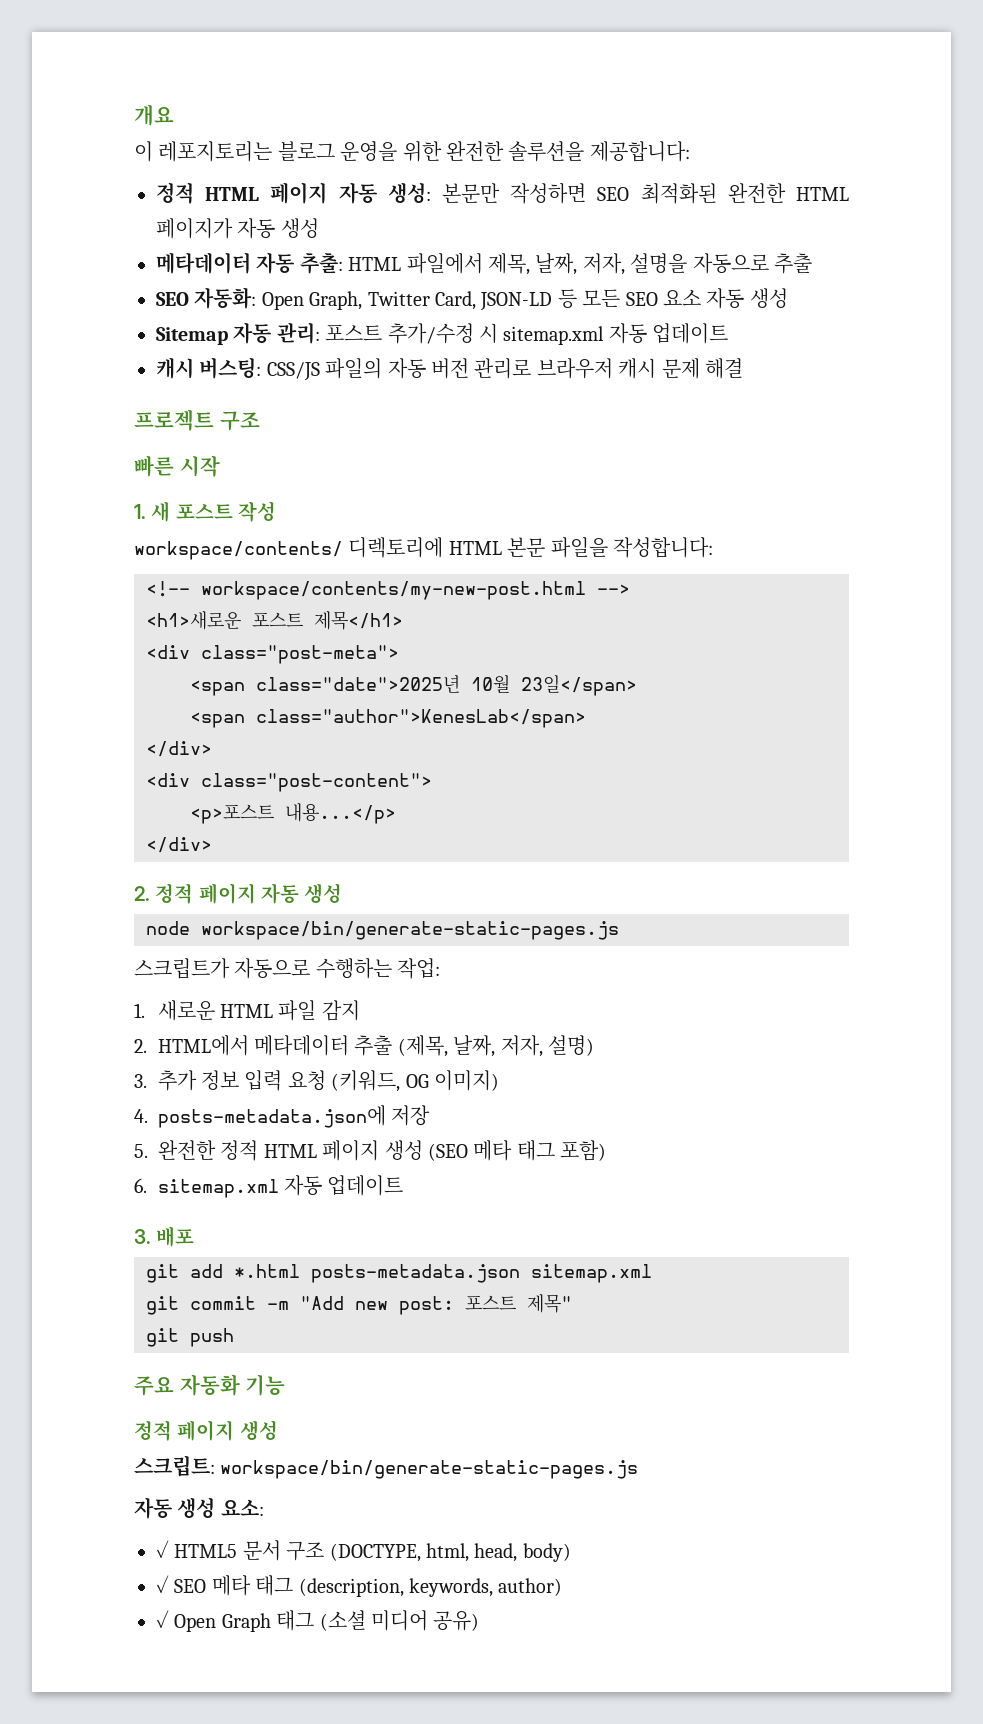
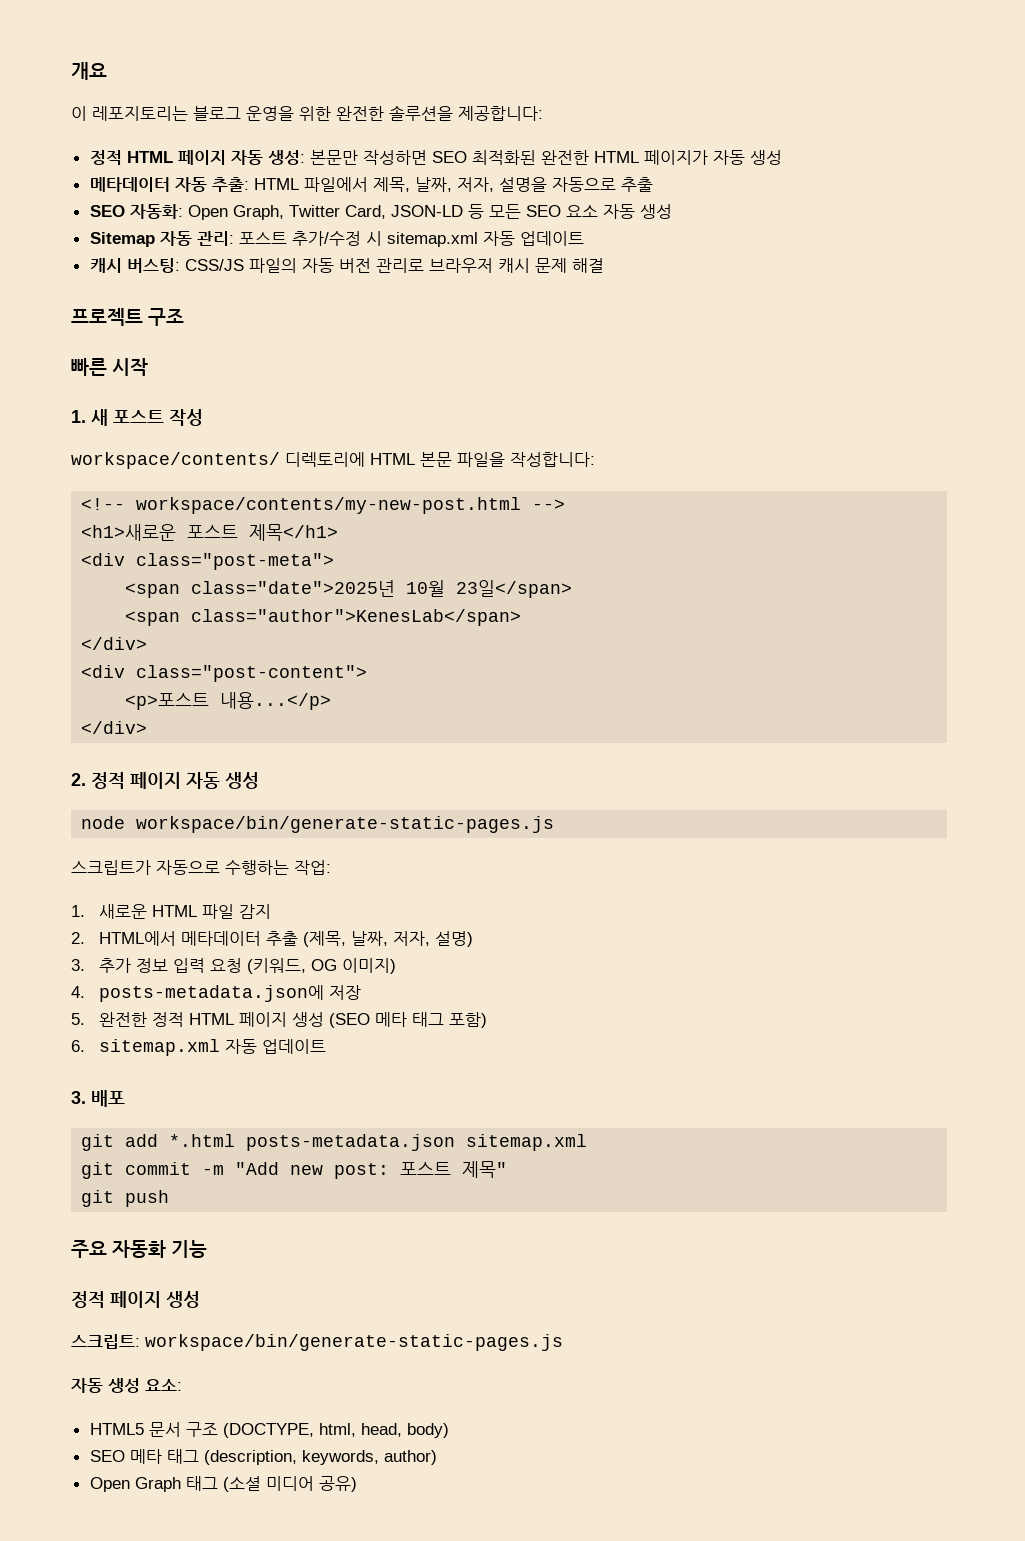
- ✓ HTML5 문서 구조 (DOCTYPE, html, head, body)
+ HTML5 문서 구조 (DOCTYPE, html, head, body)
- ✓ SEO 메타 태그 (description, keywords, author)
+ SEO 메타 태그 (description, keywords, author)
- ✓ Open Graph 태그 (소셜 미디어 공유)
+ Open Graph 태그 (소셜 미디어 공유)

